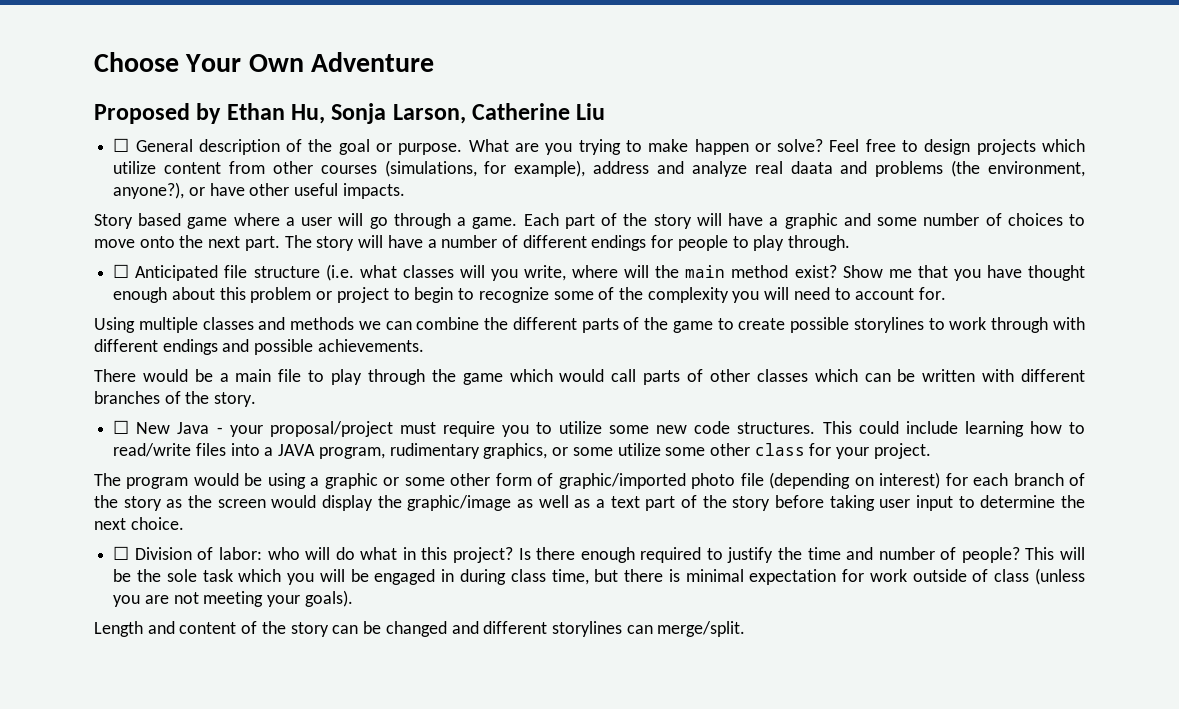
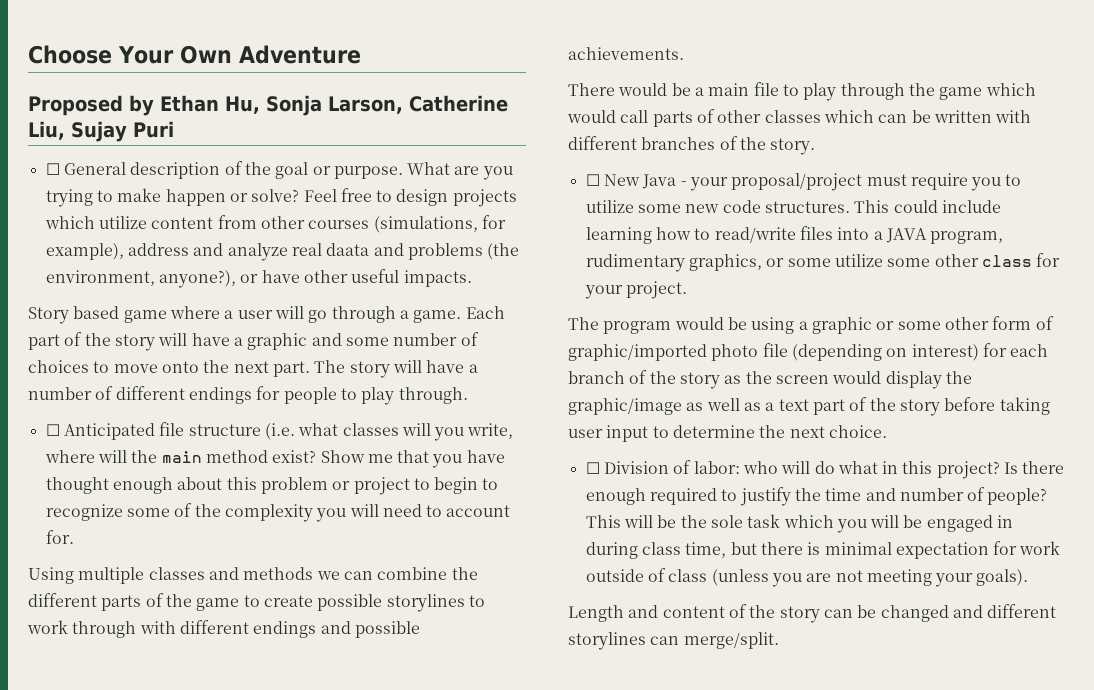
- Proposed by Ethan Hu, Sonja Larson, Catherine Liu
+ Proposed by Ethan Hu, Sonja Larson, Catherine Liu, Sujay Puri

